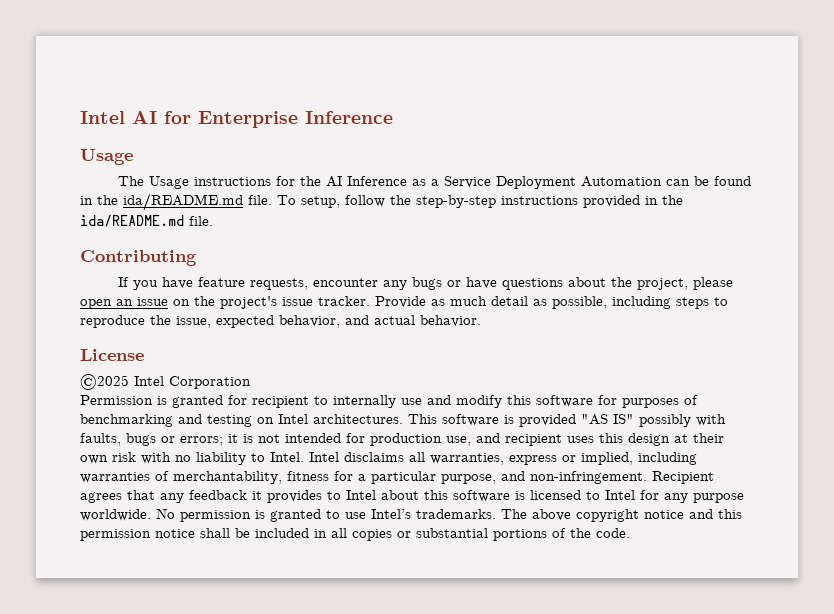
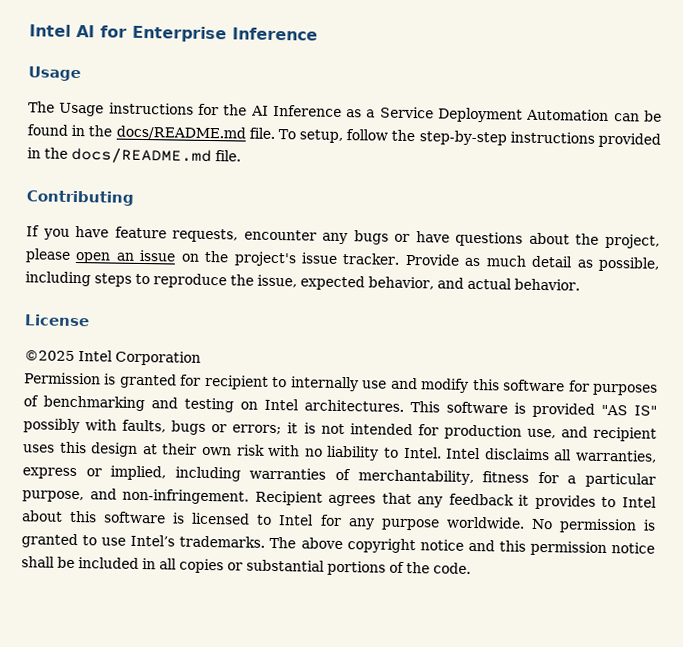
- The Usage instructions for the AI Inference as a Service Deployment Automation can be found in the ida/README.md file.
+ The Usage instructions for the AI Inference as a Service Deployment Automation can be found in the docs/README.md file.
- To setup, follow the step-by-step instructions provided in the ida/README.md file.
+ To setup, follow the step-by-step instructions provided in the docs/README.md file.

